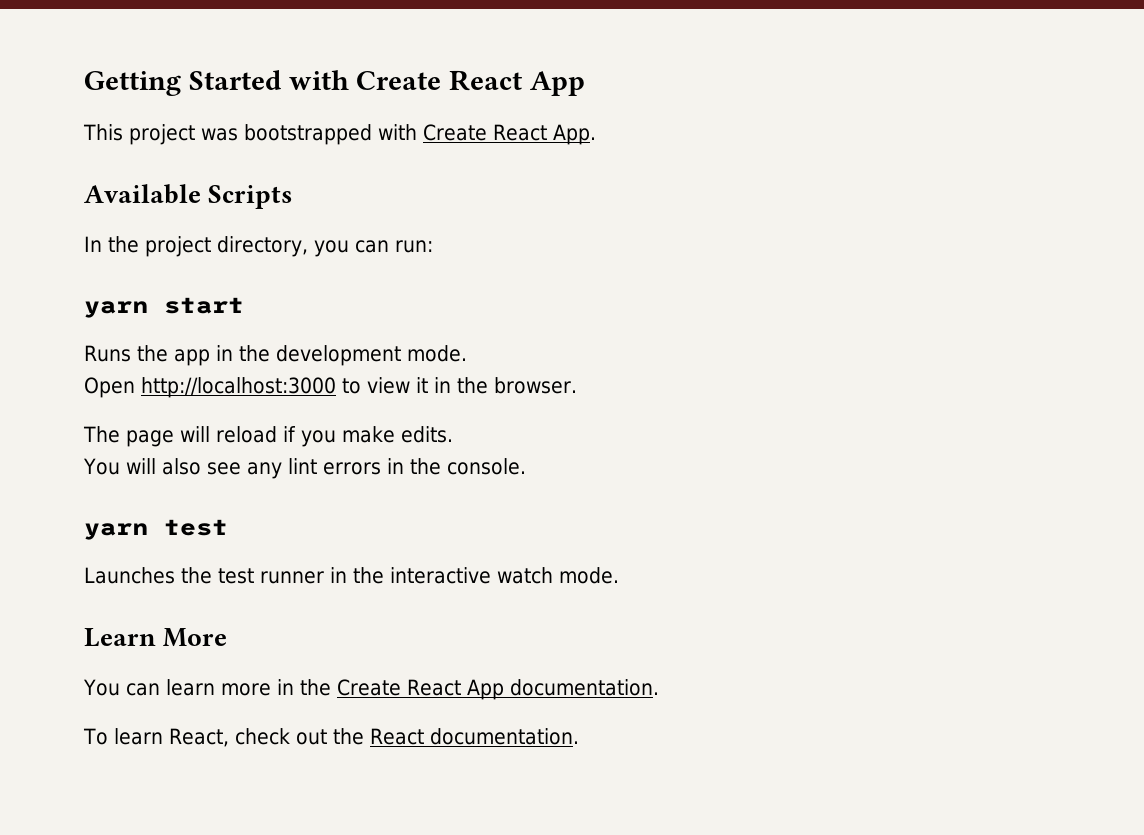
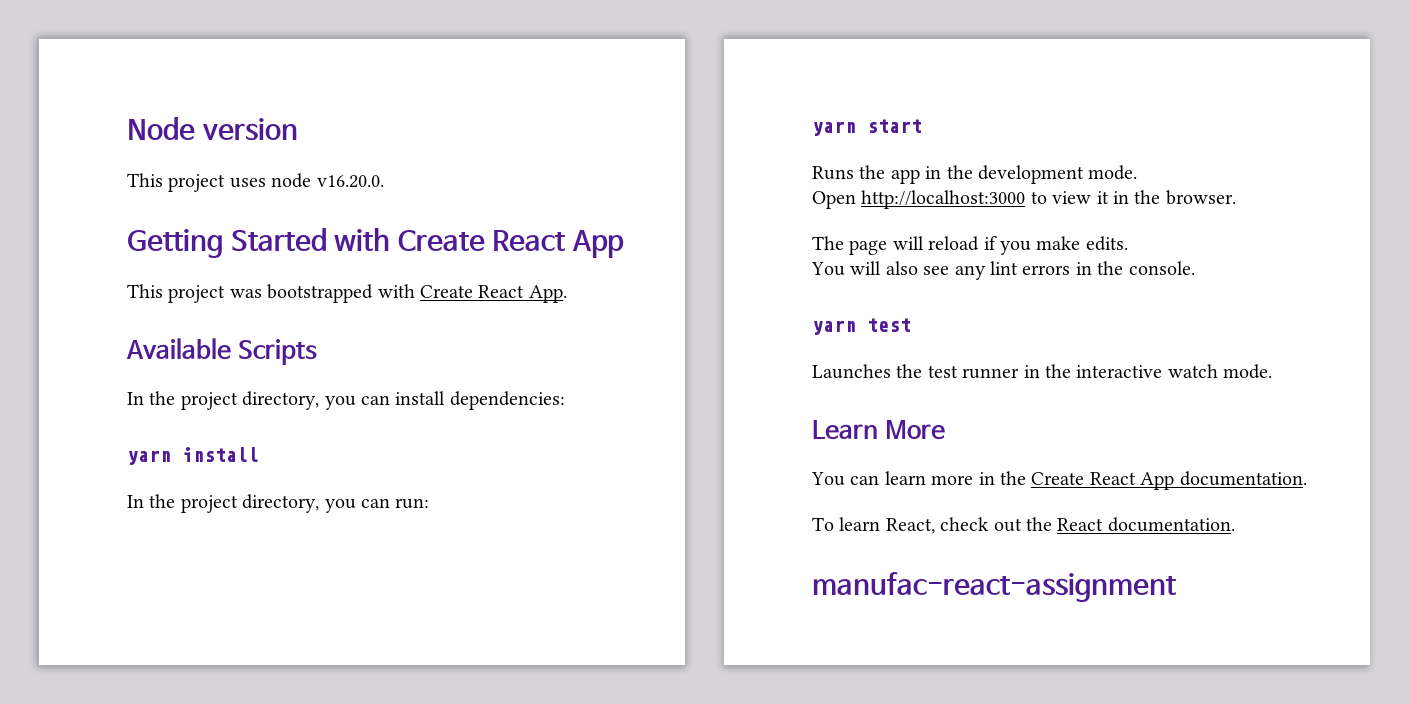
+ Node version
+ This project uses node v16.20.0.
+ In the project directory, you can install dependencies:
+ yarn install
+ manufac-react-assignment

